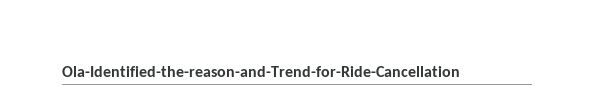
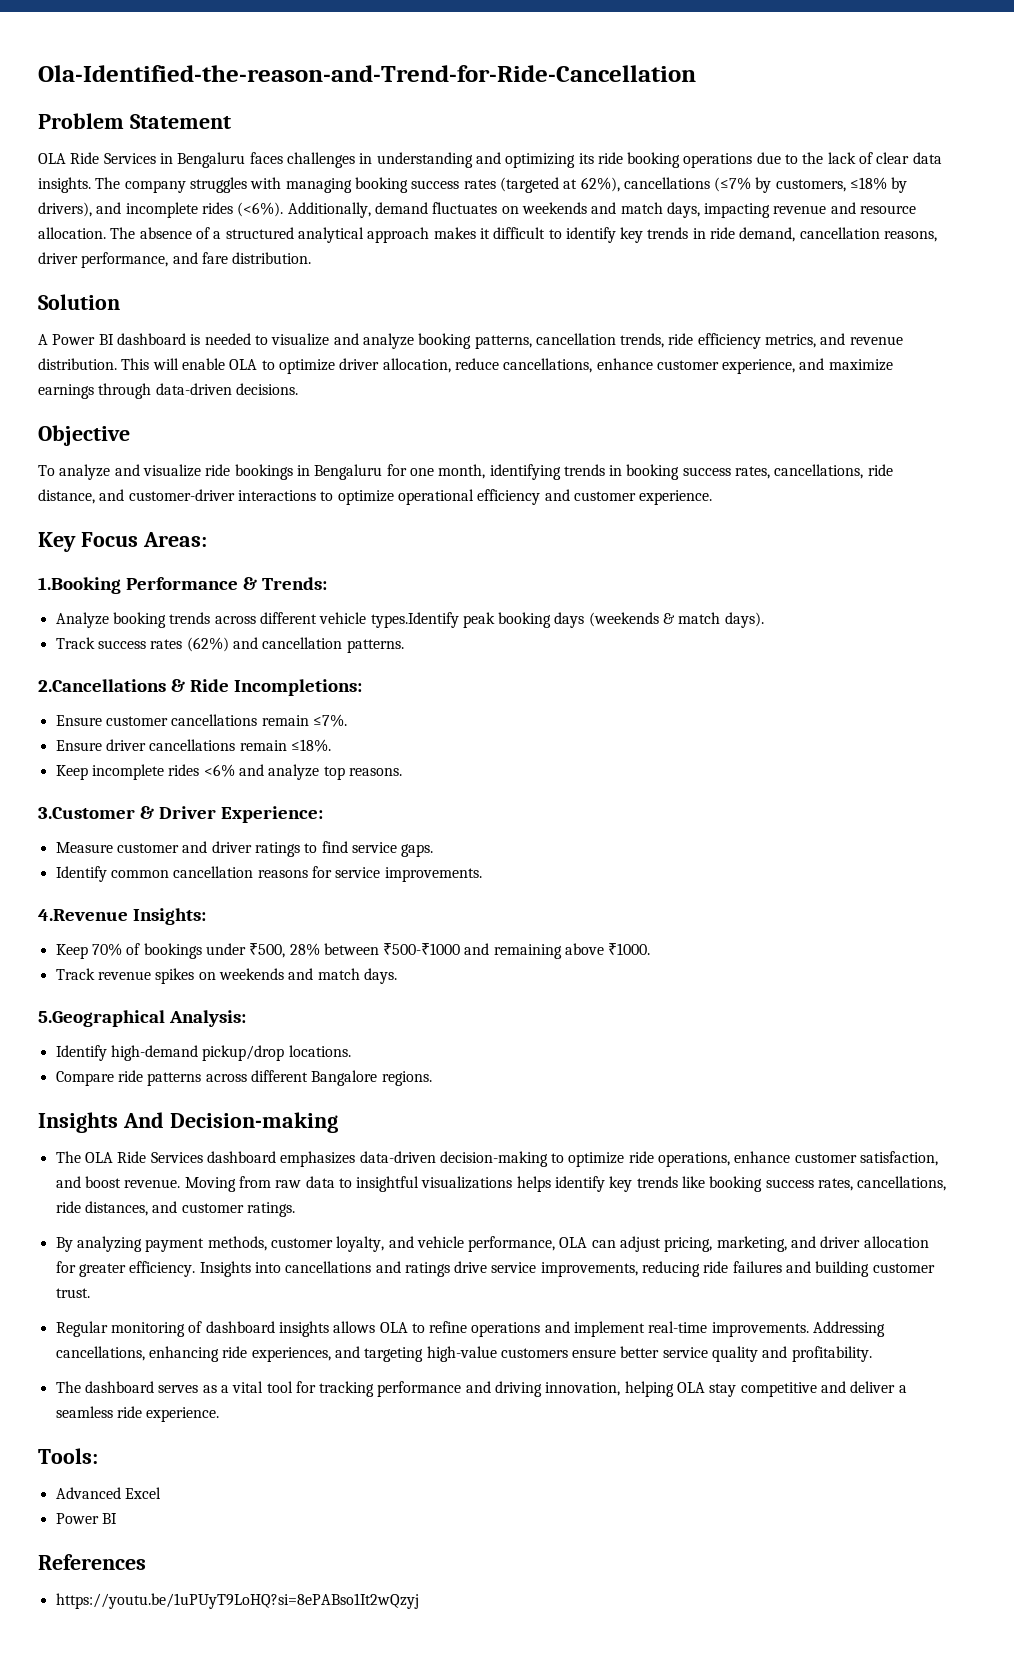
+ Problem Statement
+ OLA Ride Services in Bengaluru faces challenges in understanding and optimizing its ride booking operations due to the lack of clear data insights. The company struggles with managing booking success rates (targeted at 62%), cancellations (≤7% by customers, ≤18% by drivers), and incomplete rides (<6%). Additionally, demand fluctuates on weekends and match days, impacting revenue and resource allocation. The absence of a structured analytical approach makes it difficult to identify key trends in ride demand, cancellation reasons, driver performance, and fare distribution.
+ Solution
+ A Power BI dashboard is needed to visualize and analyze booking patterns, cancellation trends, ride efficiency metrics, and revenue distribution. This will enable OLA to optimize driver allocation, reduce cancellations, enhance customer experience, and maximize earnings through data-driven decisions.
+ Objective
+ To analyze and visualize ride bookings in Bengaluru for one month, identifying trends in booking success rates, cancellations, ride distance, and customer-driver interactions to optimize operational efficiency and customer experience.
+ Key Focus Areas:
+ 1.Booking Performance & Trends:
+ Analyze booking trends across different vehicle types.Identify peak booking days (weekends & match days).
+ Track success rates (62%) and cancellation patterns.
+ 2.Cancellations & Ride Incompletions:
+ Ensure customer cancellations remain ≤7%.
+ Ensure driver cancellations remain ≤18%.
+ Keep incomplete rides <6% and analyze top reasons.
+ 3.Customer & Driver Experience:
+ Measure customer and driver ratings to find service gaps.
+ Identify common cancellation reasons for service improvements.
+ 4.Revenue Insights:
+ Keep 70% of bookings under ₹500, 28% between ₹500-₹1000 and remaining above ₹1000.
+ Track revenue spikes on weekends and match days.
+ 5.Geographical Analysis:
+ Identify high-demand pickup/drop locations.
+ Compare ride patterns across different Bangalore regions.
+ Insights And Decision-making
+ The OLA Ride Services dashboard emphasizes data-driven decision-making to optimize ride operations, enhance customer satisfaction, and boost revenue. Moving from raw data to insightful visualizations helps identify key trends like booking success rates, cancellations, ride distances, and customer ratings.
+ By analyzing payment methods, customer loyalty, and vehicle performance, OLA can adjust pricing, marketing, and driver allocation for greater efficiency. Insights into cancellations and ratings drive service improvements, reducing ride failures and building customer trust.
+ Regular monitoring of dashboard insights allows OLA to refine operations and implement real-time improvements. Addressing cancellations, enhancing ride experiences, and targeting high-value customers ensure better service quality and profitability.
+ The dashboard serves as a vital tool for tracking performance and driving innovation, helping OLA stay competitive and deliver a seamless ride experience.
+ Tools:
+ Advanced Excel
+ Power BI
+ References
+ https://youtu.be/1uPUyT9LoHQ?si=8ePABso1It2wQzyj

